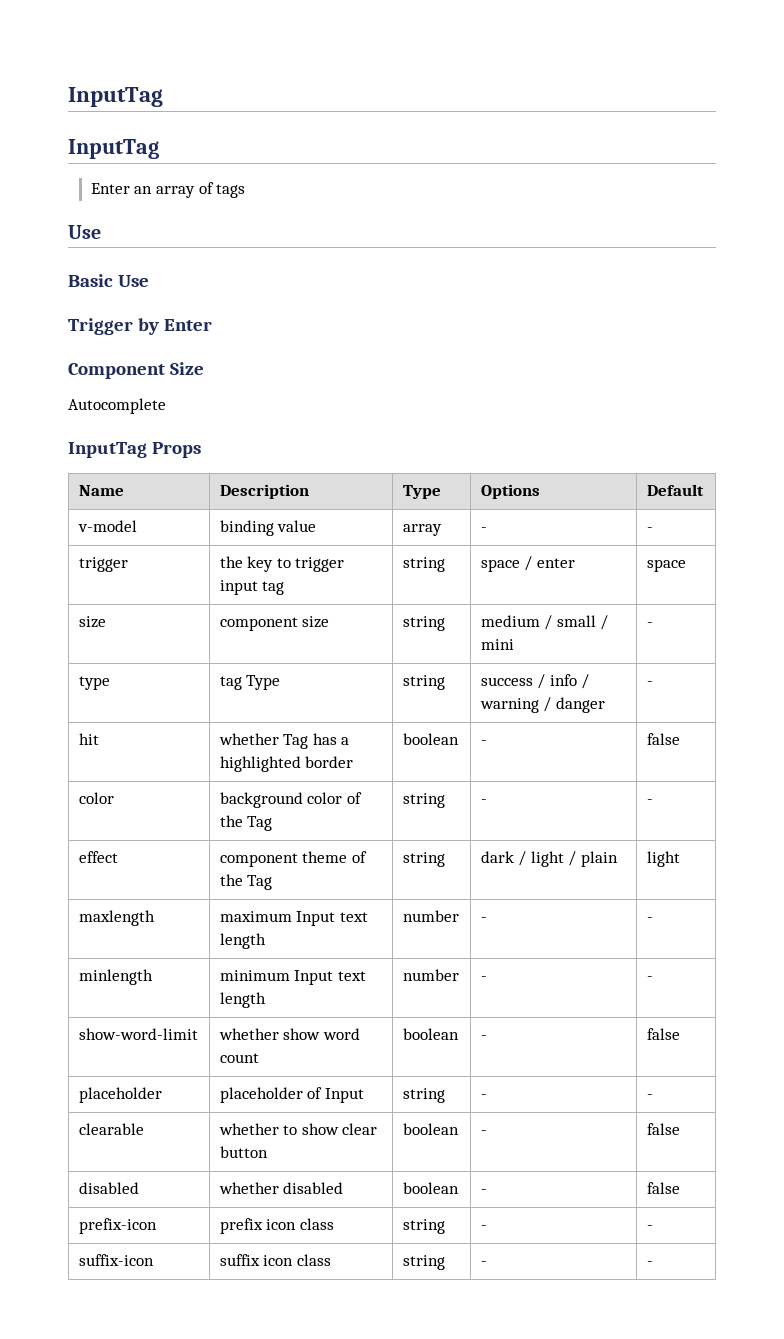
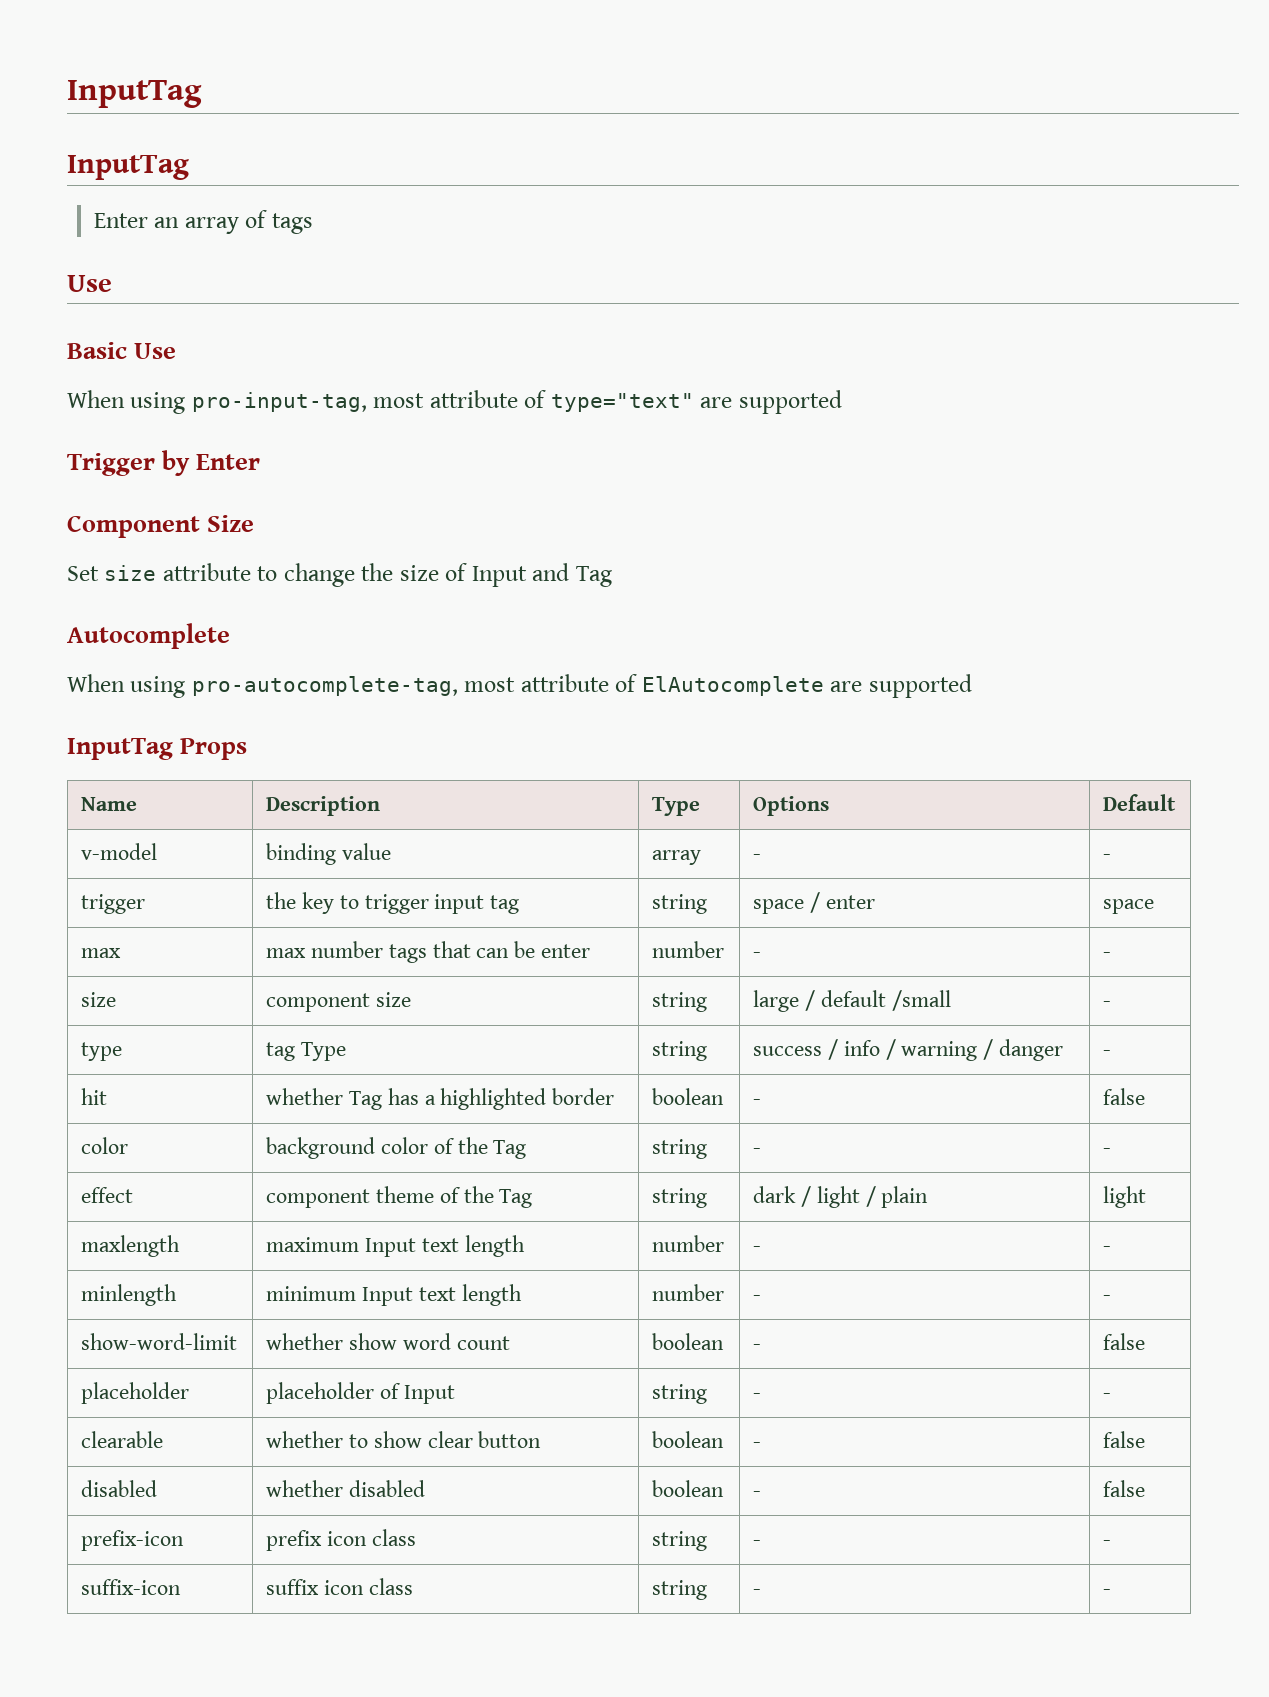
+ When using pro-input-tag, most attribute of type="text" are supported
+ Set size attribute to change the size of Input and Tag
  Autocomplete
+ When using pro-autocomplete-tag, most attribute of ElAutocomplete are supported
+ max | max number tags that can be enter | number | - | -
- size | component size | string | medium / small / mini | -
+ size | component size | string | large / default /small | -

